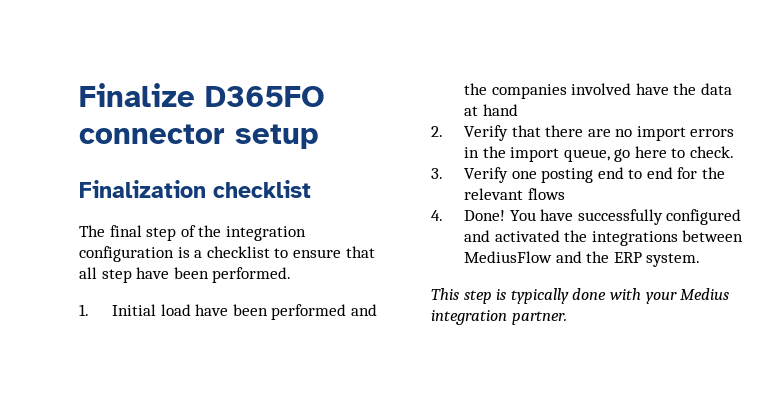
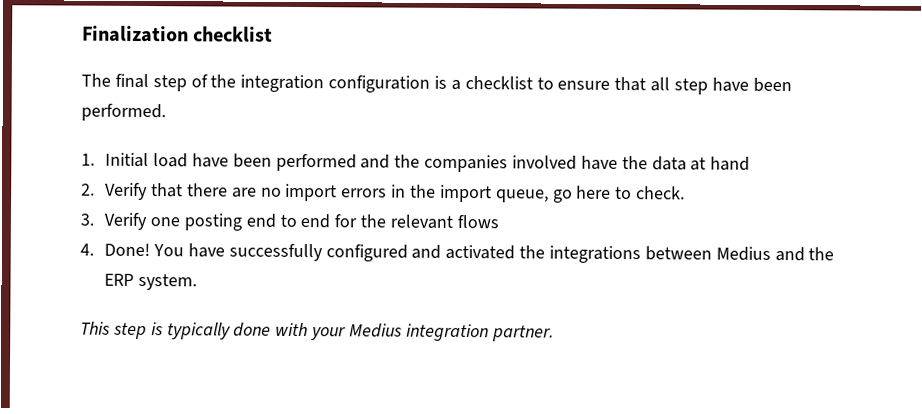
- Finalize D365FO connector setup
- You have successfully configured and activated the integrations between MediusFlow and the ERP system.
+ You have successfully configured and activated the integrations between Medius and the ERP system.

